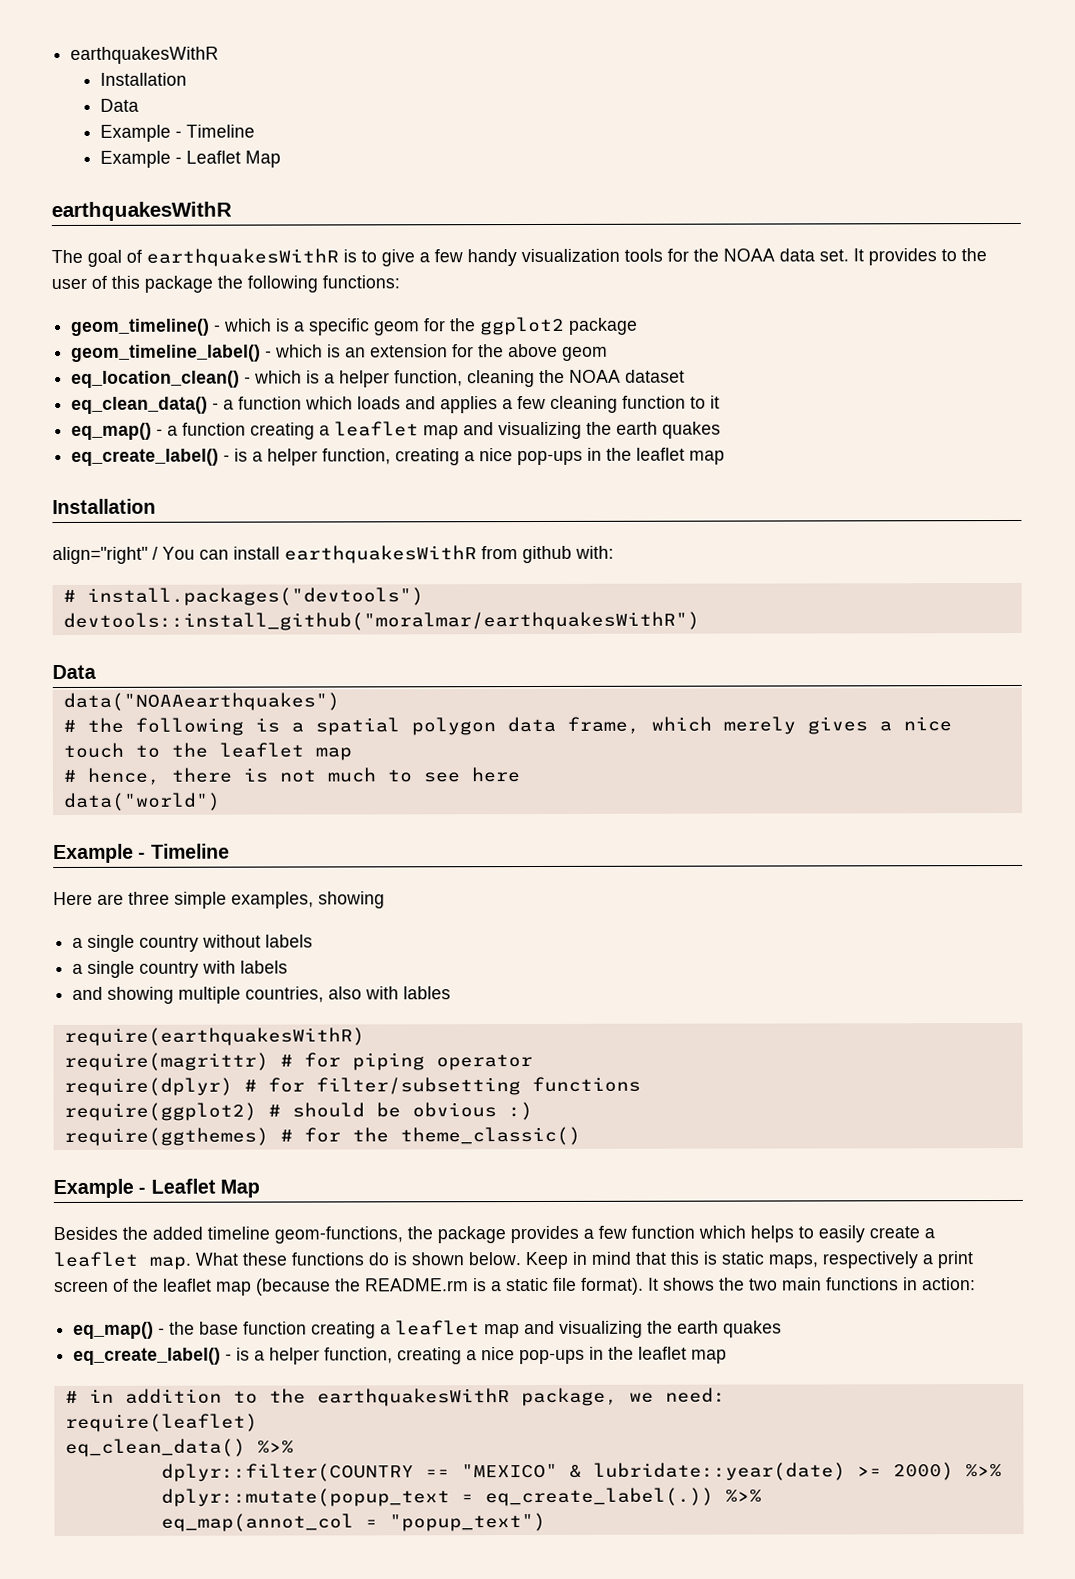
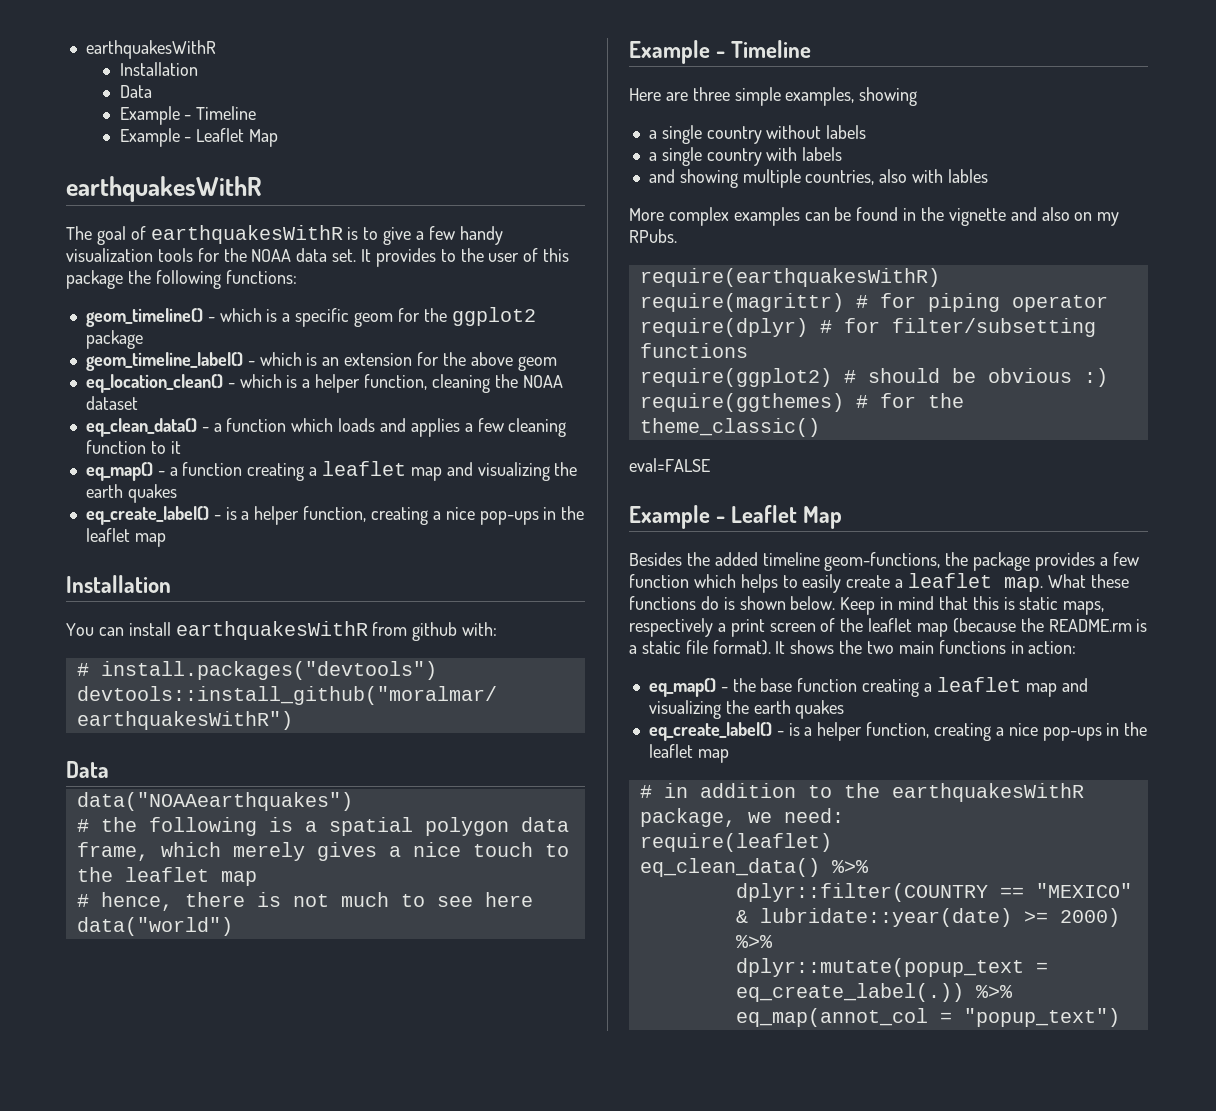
- align="right" / You can install earthquakesWithR from github with:
+ You can install earthquakesWithR from github with:
+ More complex examples can be found in the vignette and also on my RPubs.
+ eval=FALSE

